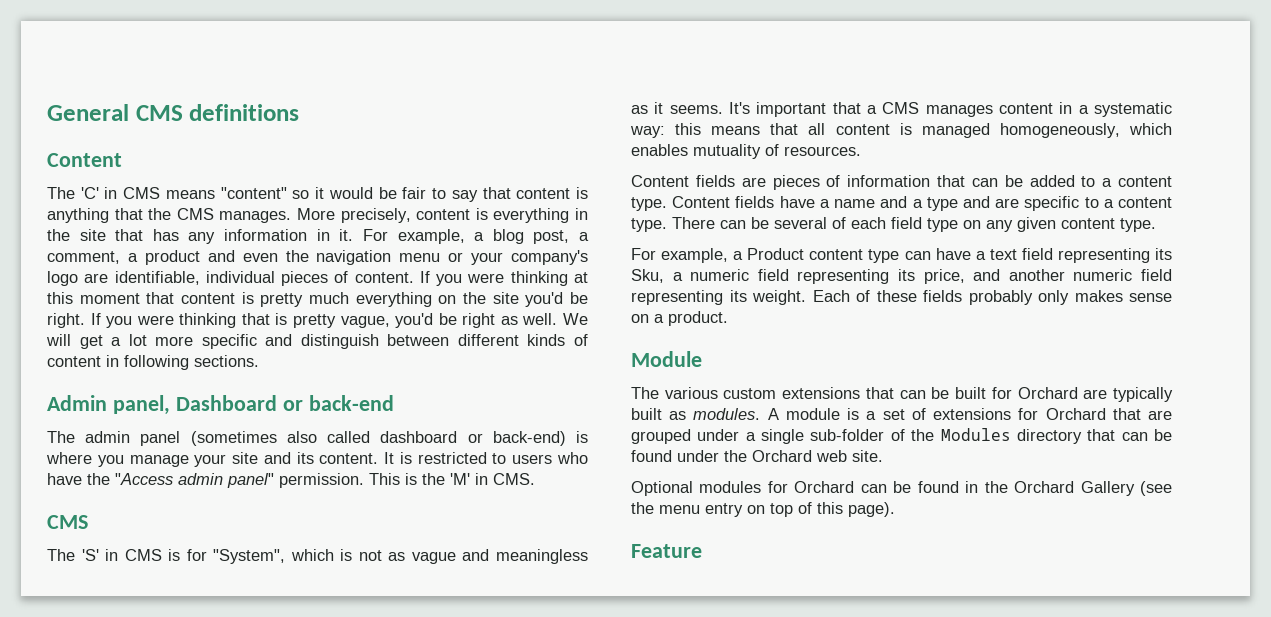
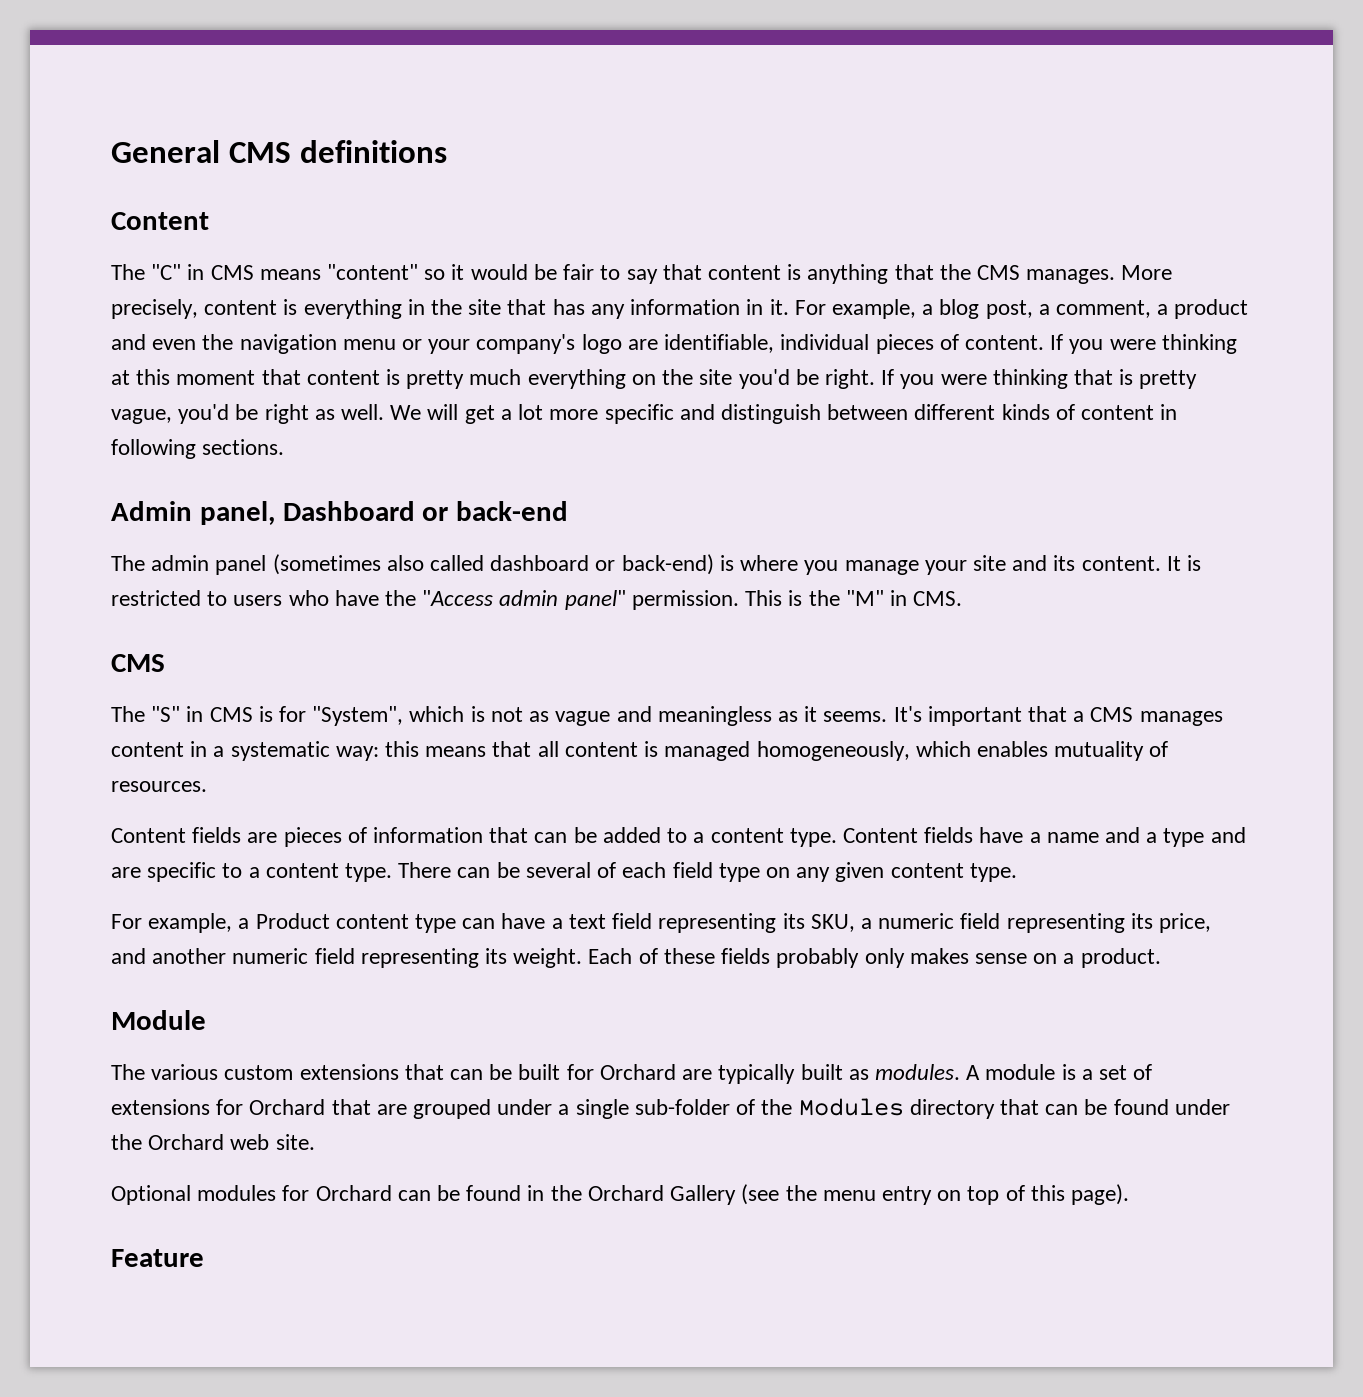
- The 'C' in CMS means "content" so it would be fair to say that content is anything that the CMS manages.
+ The "C" in CMS means "content" so it would be fair to say that content is anything that the CMS manages.
- This is the 'M' in CMS.
+ This is the "M" in CMS.
- The 'S' in CMS is for "System", which is not as vague and meaningless as it seems.
+ The "S" in CMS is for "System", which is not as vague and meaningless as it seems.
- For example, a Product content type can have a text field representing its Sku, a numeric field representing its price, and another numeric field representing its weight.
+ For example, a Product content type can have a text field representing its SKU, a numeric field representing its price, and another numeric field representing its weight.

